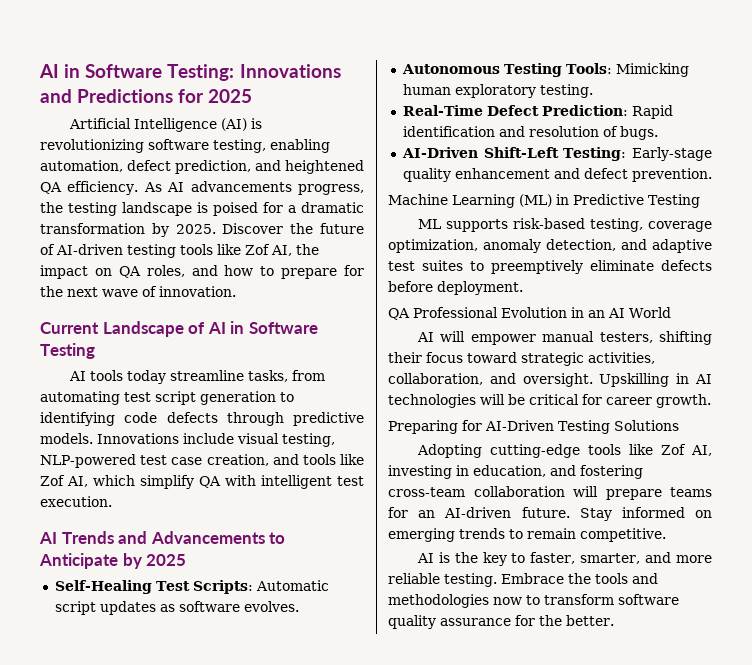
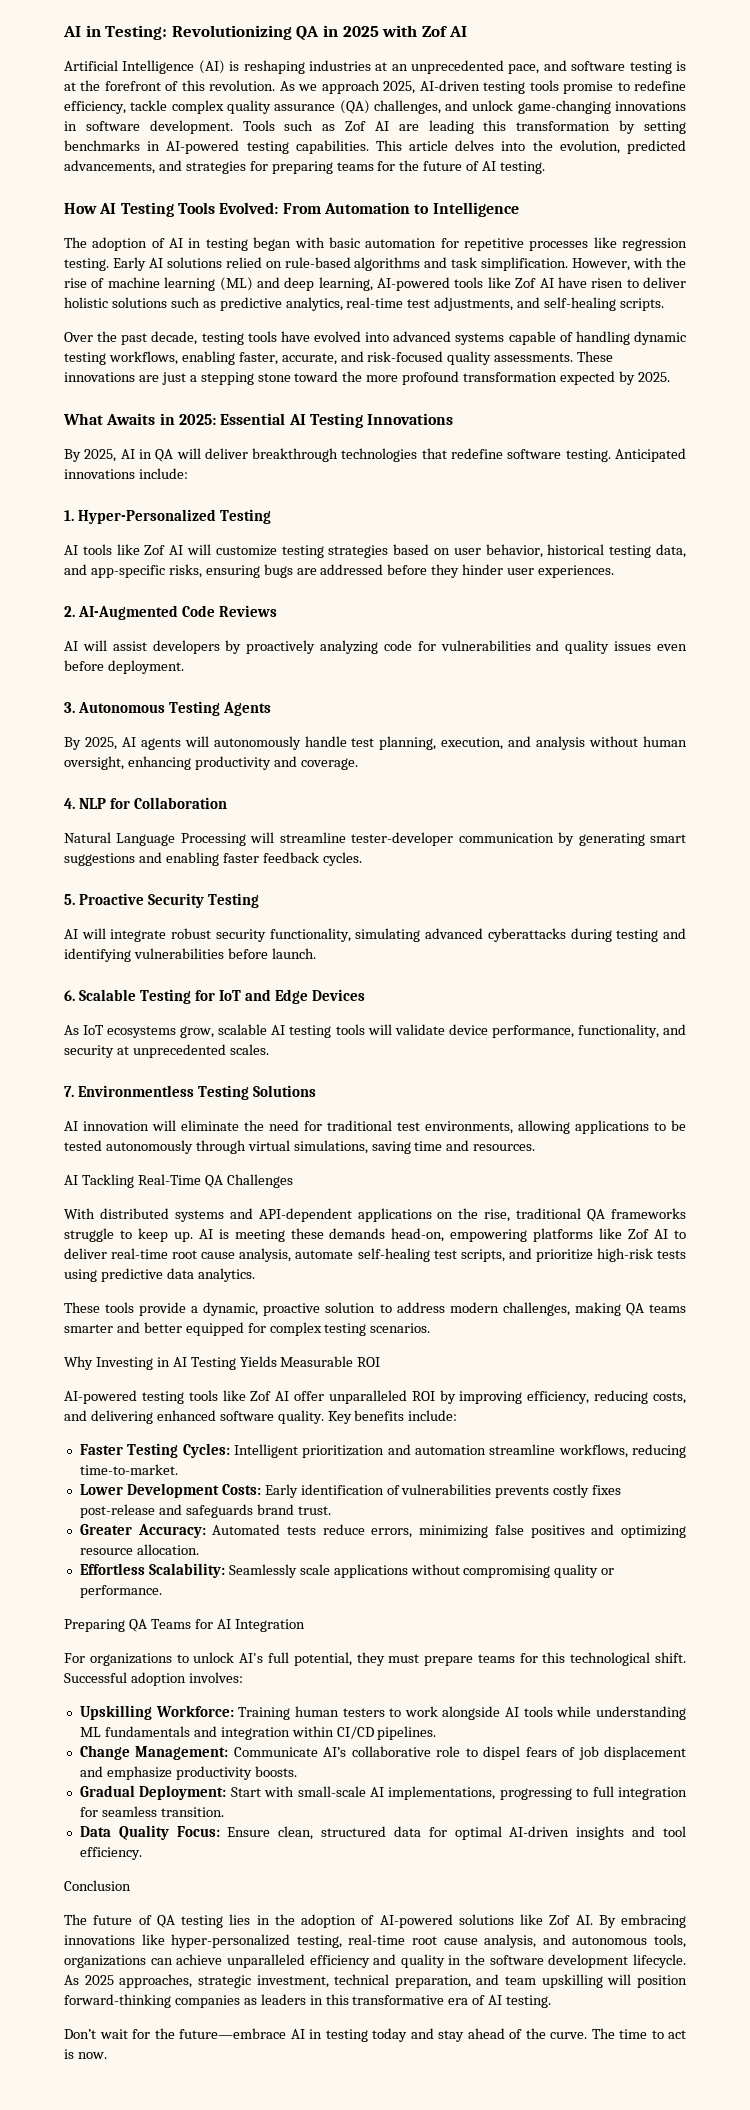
- AI in Software Testing: Innovations and Predictions for 2025
- Artificial Intelligence (AI) is revolutionizing software testing, enabling automation, defect prediction, and heightened QA efficiency. As AI advancements progress, the testing landscape is poised for a dramatic transformation by 2025. Discover the future of AI-driven testing tools like Zof AI, the impact on QA roles, and how to prepare for the next wave of innovation.
- Current Landscape of AI in Software Testing
- AI tools today streamline tasks, from automating test script generation to identifying code defects through predictive models. Innovations include visual testing, NLP-powered test case creation, and tools like Zof AI, which simplify QA with intelligent test execution.
- AI Trends and Advancements to Anticipate by 2025
- Self-Healing Test Scripts: Automatic script updates as software evolves.
- Autonomous Testing Tools: Mimicking human exploratory testing.
- Real-Time Defect Prediction: Rapid identification and resolution of bugs.
- AI-Driven Shift-Left Testing: Early-stage quality enhancement and defect prevention.
- Machine Learning (ML) in Predictive Testing
- ML supports risk-based testing, coverage optimization, anomaly detection, and adaptive test suites to preemptively eliminate defects before deployment.
- QA Professional Evolution in an AI World
- AI will empower manual testers, shifting their focus toward strategic activities, collaboration, and oversight. Upskilling in AI technologies will be critical for career growth.
- Preparing for AI-Driven Testing Solutions
- Adopting cutting-edge tools like Zof AI, investing in education, and fostering cross-team collaboration will prepare teams for an AI-driven future. Stay informed on emerging trends to remain competitive.
- AI is the key to faster, smarter, and more reliable testing. Embrace the tools and methodologies now to transform software quality assurance for the better.
+ AI in Testing: Revolutionizing QA in 2025 with Zof AI
+ Artificial Intelligence (AI) is reshaping industries at an unprecedented pace, and software testing is at the forefront of this revolution. As we approach 2025, AI-driven testing tools promise to redefine efficiency, tackle complex quality assurance (QA) challenges, and unlock game-changing innovations in software development. Tools such as Zof AI are leading this transformation by setting benchmarks in AI-powered testing capabilities. This article delves into the evolution, predicted advancements, and strategies for preparing teams for the future of AI testing.
+ How AI Testing Tools Evolved: From Automation to Intelligence
+ The adoption of AI in testing began with basic automation for repetitive processes like regression testing. Early AI solutions relied on rule-based algorithms and task simplification. However, with the rise of machine learning (ML) and deep learning, AI-powered tools like Zof AI have risen to deliver holistic solutions such as predictive analytics, real-time test adjustments, and self-healing scripts.
+ Over the past decade, testing tools have evolved into advanced systems capable of handling dynamic testing workflows, enabling faster, accurate, and risk-focused quality assessments. These innovations are just a stepping stone toward the more profound transformation expected by 2025.
+ What Awaits in 2025: Essential AI Testing Innovations
+ By 2025, AI in QA will deliver breakthrough technologies that redefine software testing. Anticipated innovations include:
+ 1. Hyper-Personalized Testing
+ AI tools like Zof AI will customize testing strategies based on user behavior, historical testing data, and app-specific risks, ensuring bugs are addressed before they hinder user experiences.
+ 2. AI-Augmented Code Reviews
+ AI will assist developers by proactively analyzing code for vulnerabilities and quality issues even before deployment.
+ 3. Autonomous Testing Agents
+ By 2025, AI agents will autonomously handle test planning, execution, and analysis without human oversight, enhancing productivity and coverage.
+ 4. NLP for Collaboration
+ Natural Language Processing will streamline tester-developer communication by generating smart suggestions and enabling faster feedback cycles.
+ 5. Proactive Security Testing
+ AI will integrate robust security functionality, simulating advanced cyberattacks during testing and identifying vulnerabilities before launch.
+ 6. Scalable Testing for IoT and Edge Devices
+ As IoT ecosystems grow, scalable AI testing tools will validate device performance, functionality, and security at unprecedented scales.
+ 7. Environmentless Testing Solutions
+ AI innovation will eliminate the need for traditional test environments, allowing applications to be tested autonomously through virtual simulations, saving time and resources.
+ AI Tackling Real-Time QA Challenges
+ With distributed systems and API-dependent applications on the rise, traditional QA frameworks struggle to keep up. AI is meeting these demands head-on, empowering platforms like Zof AI to deliver real-time root cause analysis, automate self-healing test scripts, and prioritize high-risk tests using predictive data analytics.
+ These tools provide a dynamic, proactive solution to address modern challenges, making QA teams smarter and better equipped for complex testing scenarios.
+ Why Investing in AI Testing Yields Measurable ROI
+ AI-powered testing tools like Zof AI offer unparalleled ROI by improving efficiency, reducing costs, and delivering enhanced software quality. Key benefits include:
+ Faster Testing Cycles: Intelligent prioritization and automation streamline workflows, reducing time-to-market.
+ Lower Development Costs: Early identification of vulnerabilities prevents costly fixes post-release and safeguards brand trust.
+ Greater Accuracy: Automated tests reduce errors, minimizing false positives and optimizing resource allocation.
+ Effortless Scalability: Seamlessly scale applications without compromising quality or performance.
+ Preparing QA Teams for AI Integration
+ For organizations to unlock AI's full potential, they must prepare teams for this technological shift. Successful adoption involves:
+ Upskilling Workforce: Training human testers to work alongside AI tools while understanding ML fundamentals and integration within CI/CD pipelines.
+ Change Management: Communicate AI’s collaborative role to dispel fears of job displacement and emphasize productivity boosts.
+ Gradual Deployment: Start with small-scale AI implementations, progressing to full integration for seamless transition.
+ Data Quality Focus: Ensure clean, structured data for optimal AI-driven insights and tool efficiency.
+ Conclusion
+ The future of QA testing lies in the adoption of AI-powered solutions like Zof AI. By embracing innovations like hyper-personalized testing, real-time root cause analysis, and autonomous tools, organizations can achieve unparalleled efficiency and quality in the software development lifecycle. As 2025 approaches, strategic investment, technical preparation, and team upskilling will position forward-thinking companies as leaders in this transformative era of AI testing.
+ Don’t wait for the future—embrace AI in testing today and stay ahead of the curve. The time to act is now.

